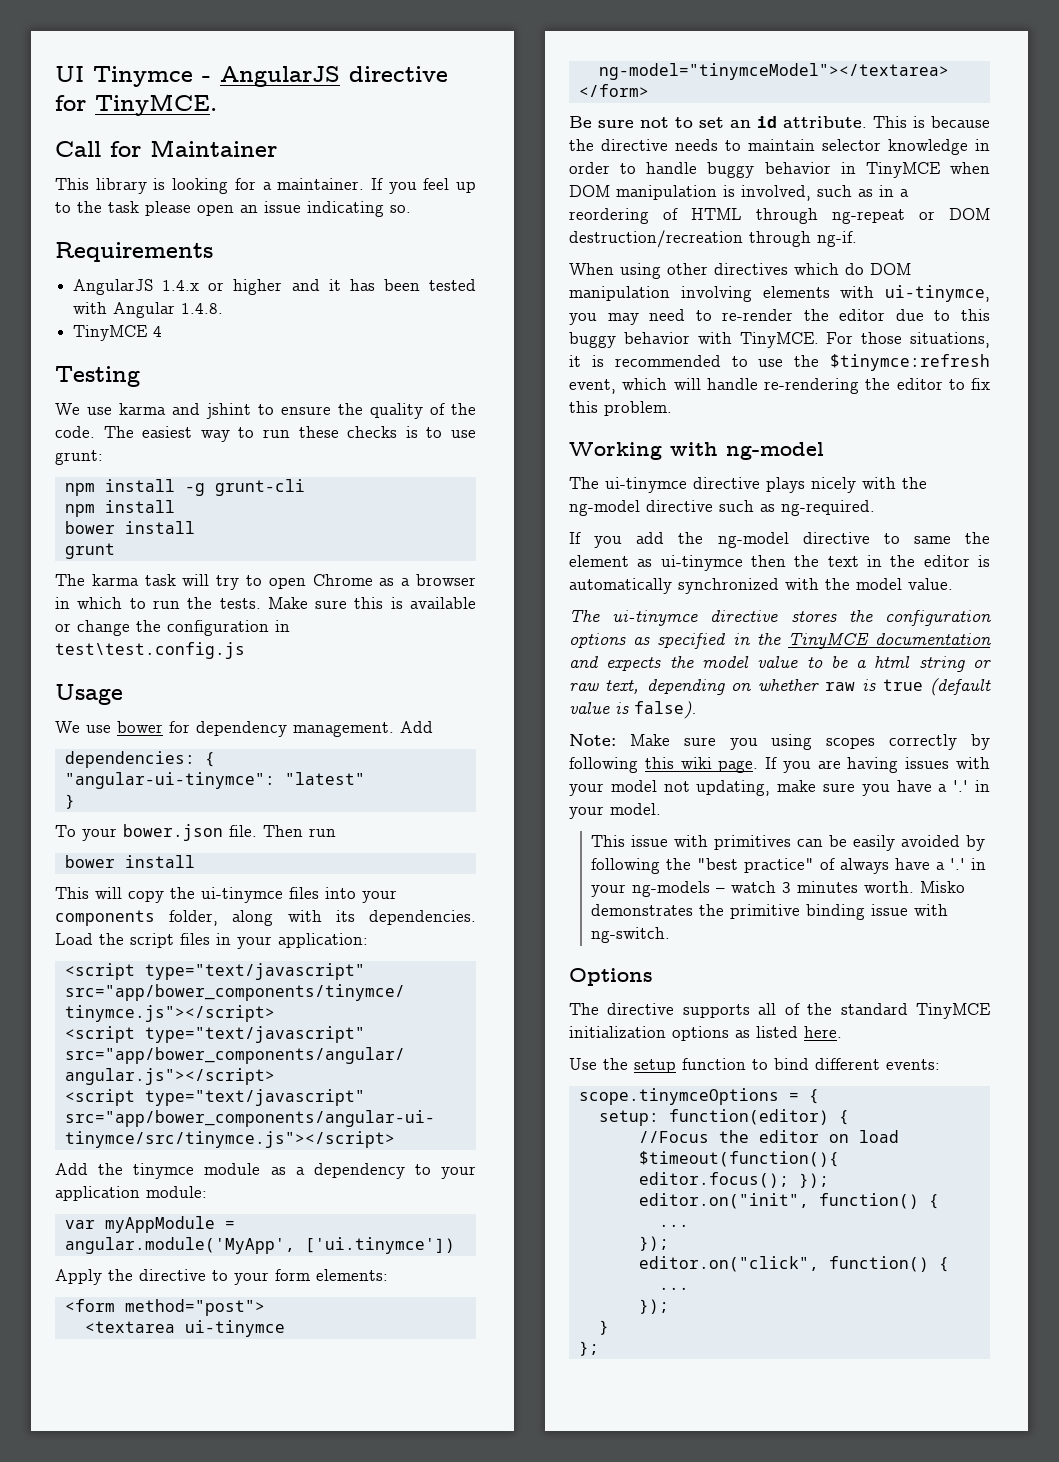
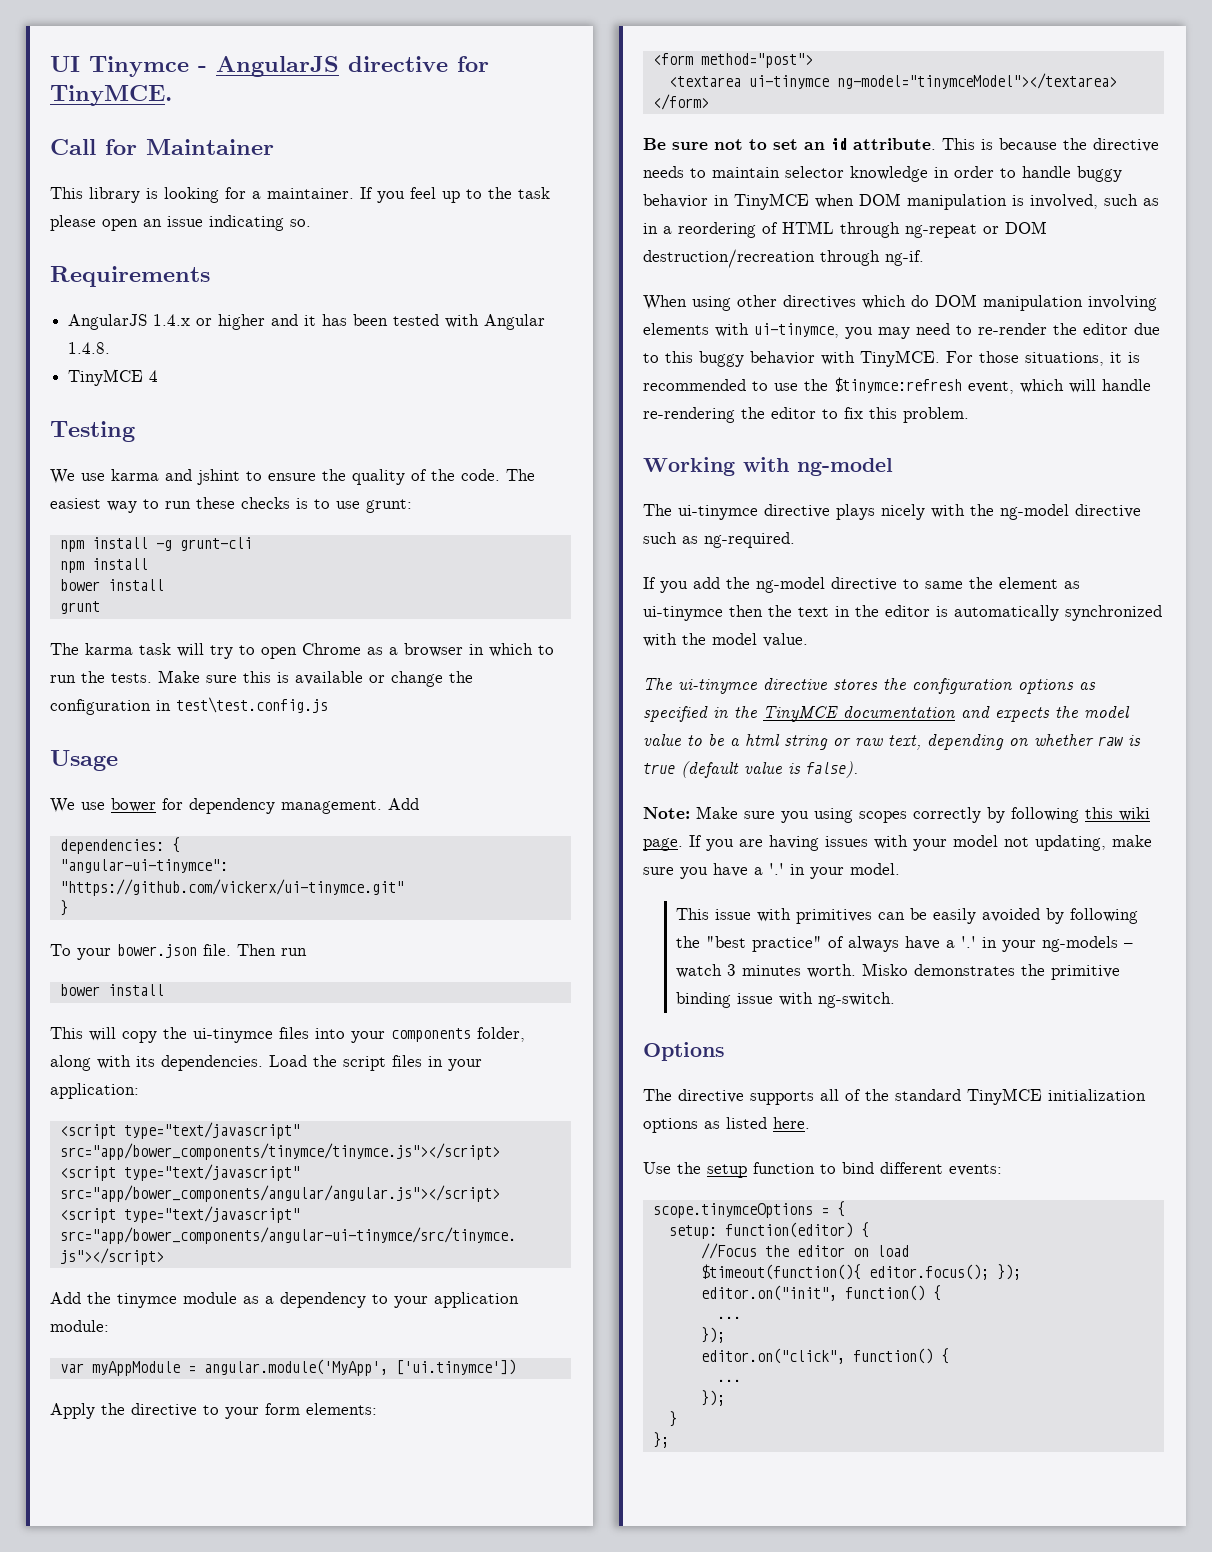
- "angular-ui-tinymce": "latest"
+ "angular-ui-tinymce": "https://github.com/vickerx/ui-tinymce.git"

